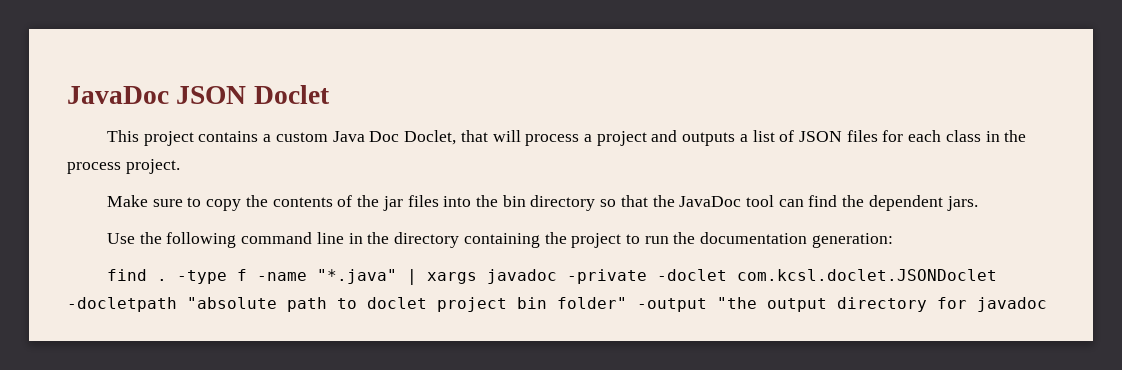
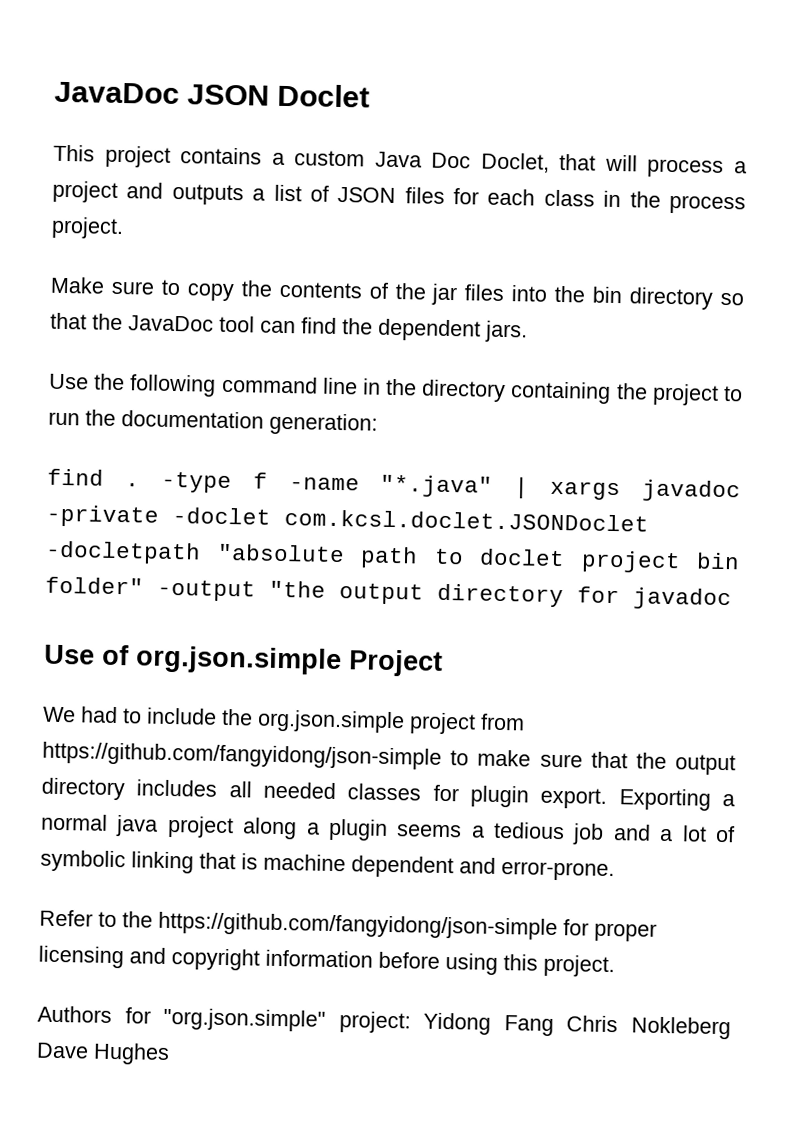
+ Use of org.json.simple Project
+ We had to include the org.json.simple project from https://github.com/fangyidong/json-simple to make sure that the output directory includes all needed classes for plugin export. Exporting a normal java project along a plugin seems a tedious job and a lot of symbolic linking that is machine dependent and error-prone.
+ Refer to the https://github.com/fangyidong/json-simple for proper licensing and copyright information before using this project.
+ Authors for "org.json.simple" project: Yidong Fang Chris Nokleberg Dave Hughes

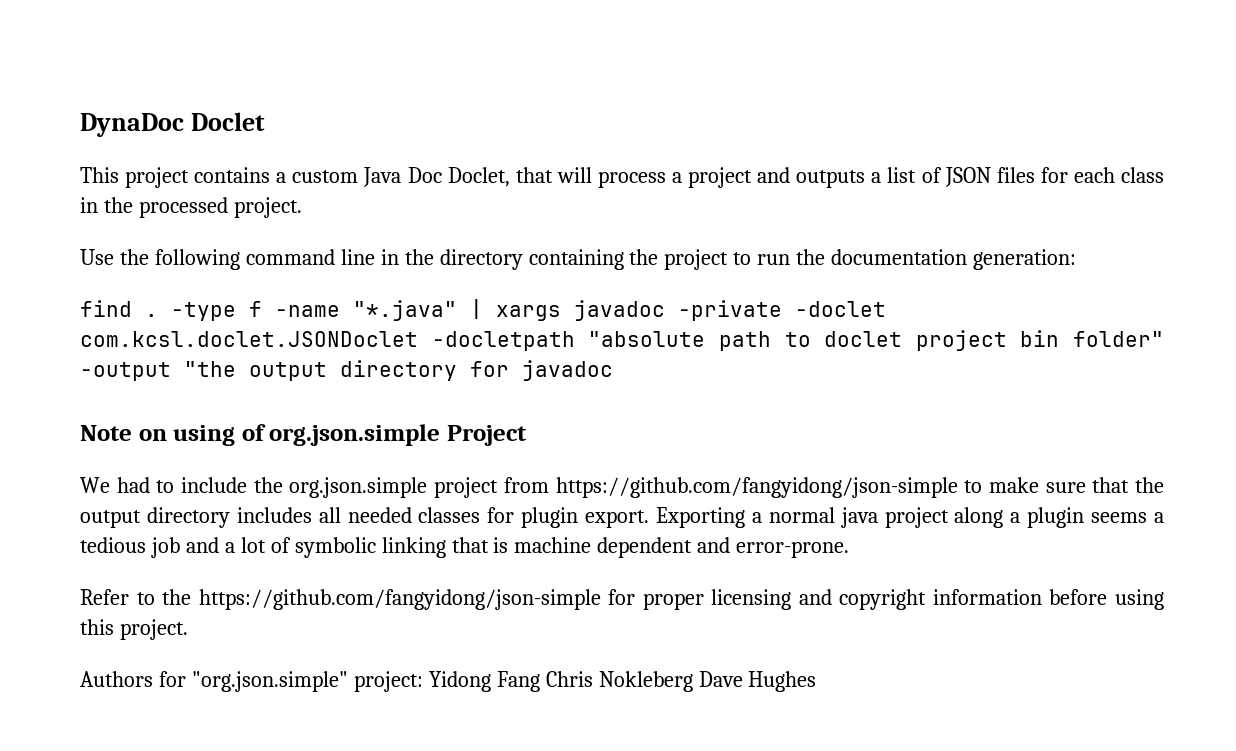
- JavaDoc JSON Doclet
+ DynaDoc Doclet
- This project contains a custom Java Doc Doclet, that will process a project and outputs a list of JSON files for each class in the process project.
- Make sure to copy the contents of the jar files into the bin directory so that the JavaDoc tool can find the dependent jars.
+ This project contains a custom Java Doc Doclet, that will process a project and outputs a list of JSON files for each class in the processed project.
- Use of org.json.simple Project
+ Note on using of org.json.simple Project

